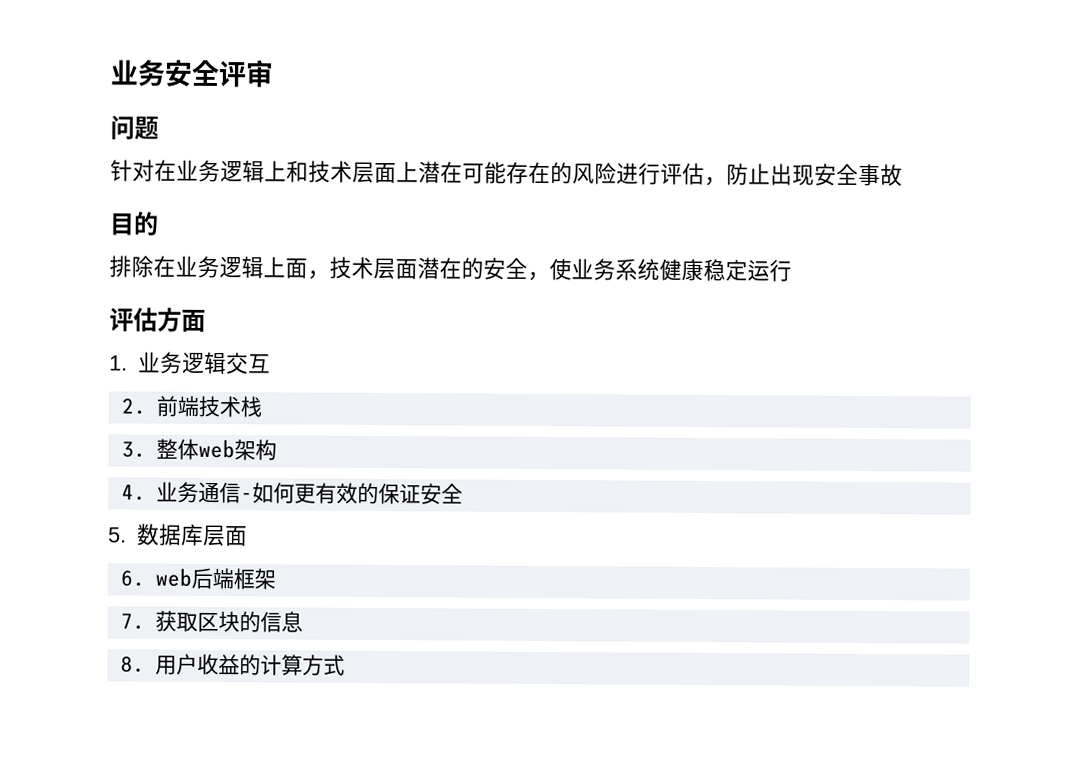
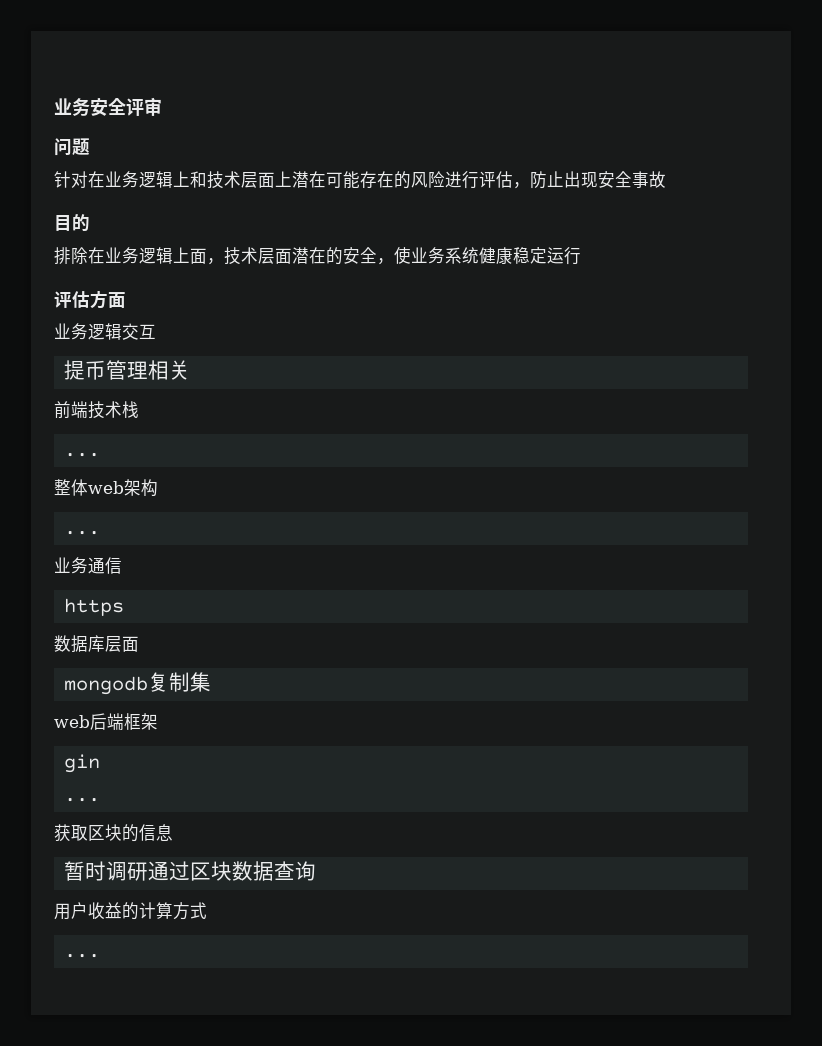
- 1.业务逻辑交互
+ 业务逻辑交互
- 2.前端技术栈
- 3.整体web架构
- 4.业务通信-如何更有效的保证安全
- 5.数据库层面
+ 提币管理相关
+ 前端技术栈
+ ...
+ 整体web架构
+ ...
+ 业务通信
+ https
+ 数据库层面
- 6. web后端框架
+ mongodb复制集
+ web后端框架
- 7.获取区块的信息
+ gin
+ ...
+ 获取区块的信息
- 8.用户收益的计算方式
+ 暂时调研通过区块数据查询
+ 用户收益的计算方式
+ ...

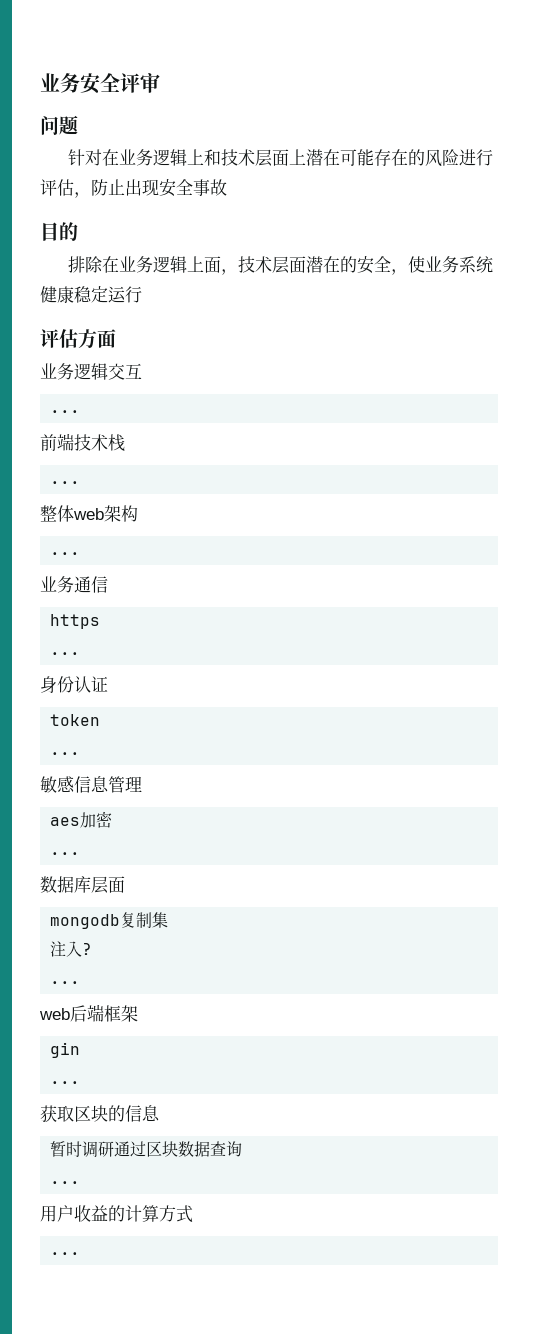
  业务逻辑交互
- 提币管理相关
+ ...
  https
+ ...
+ 身份认证
+ token
+ ...
+ 敏感信息管理
+ aes加密
+ ...
+ 注入?
+ ...
  暂时调研通过区块数据查询
+ ...

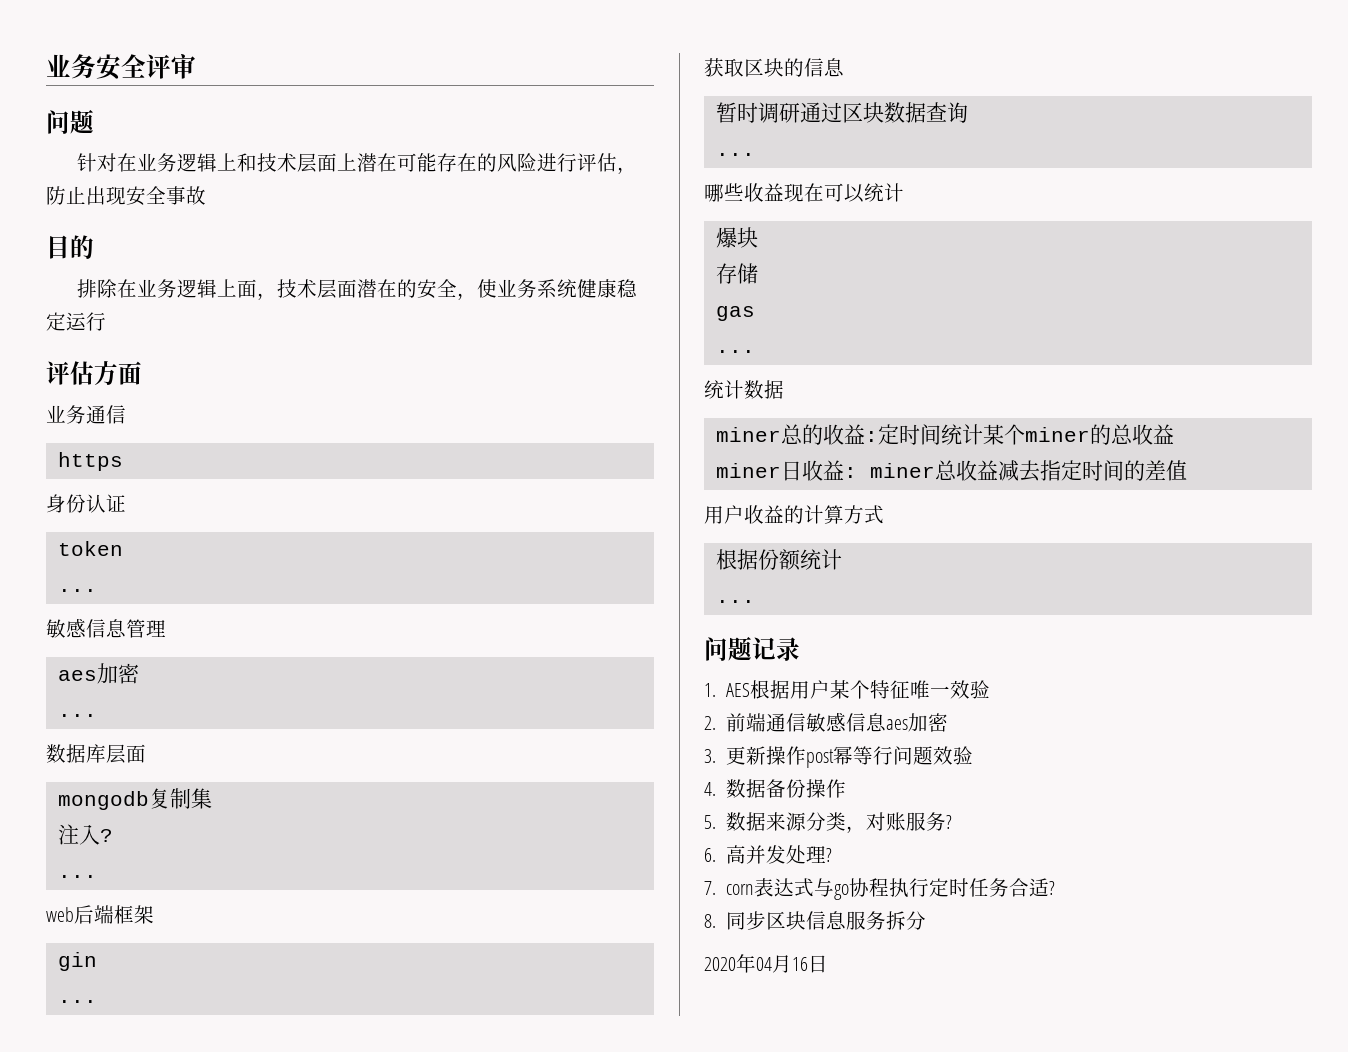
- 业务逻辑交互
- ...
- 前端技术栈
- ...
- 整体web架构
- ...
  https
- ...
+ 哪些收益现在可以统计
+ 爆块
+ 存储
+ gas
+ ...
+ 统计数据
+ miner总的收益:定时间统计某个miner的总收益
+ miner日收益: miner总收益减去指定时间的差值
  用户收益的计算方式
+ 根据份额统计
  ...
+ 问题记录
+ 1. AES根据用户某个特征唯一效验
+ 2.前端通信敏感信息aes加密
+ 3.更新操作post幂等行问题效验
+ 4.数据备份操作
+ 5.数据来源分类，对账服务?
+ 6.高并发处理?
+ 7. corn表达式与go协程执行定时任务合适?
+ 8.同步区块信息服务拆分
+ 2020年04月16日

